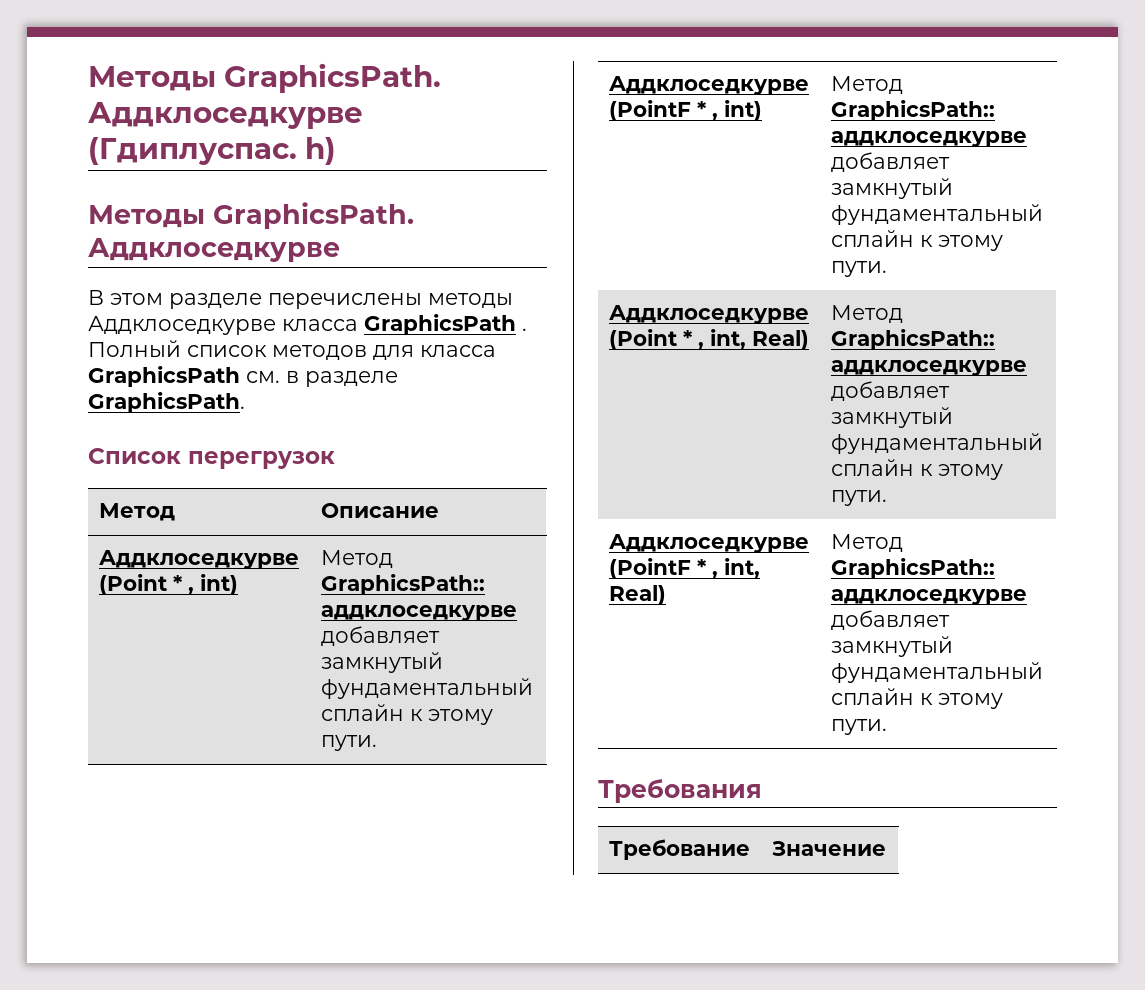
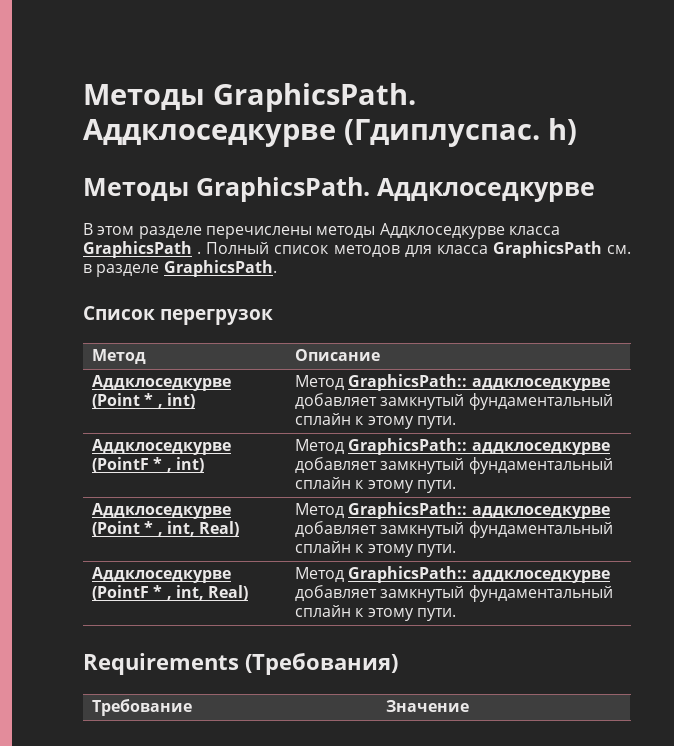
- Требования
+ Requirements (Требования)

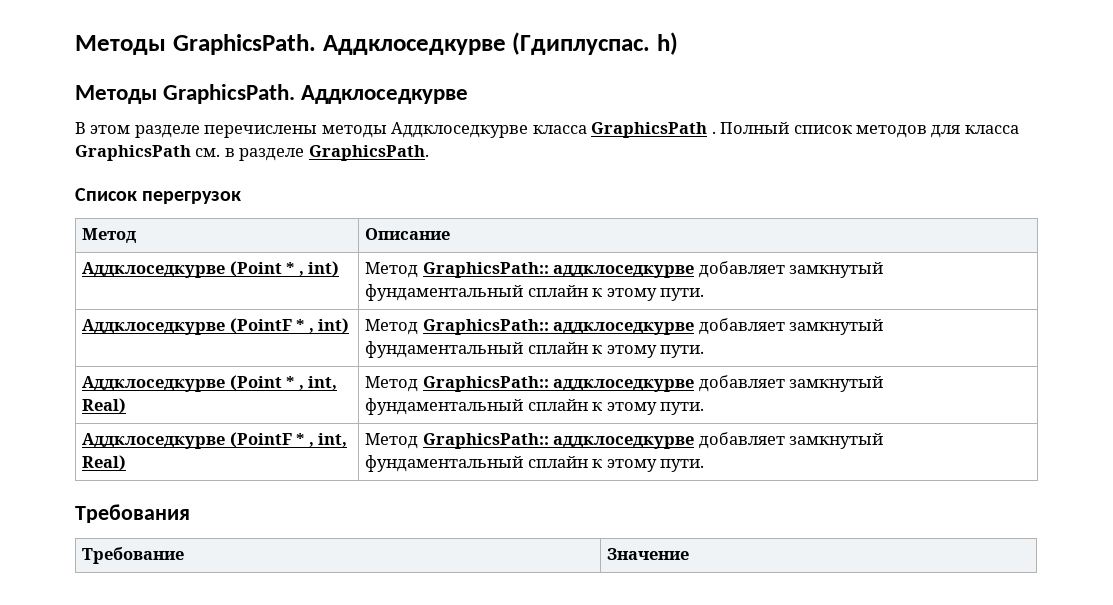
- Requirements (Требования)
+ Требования

